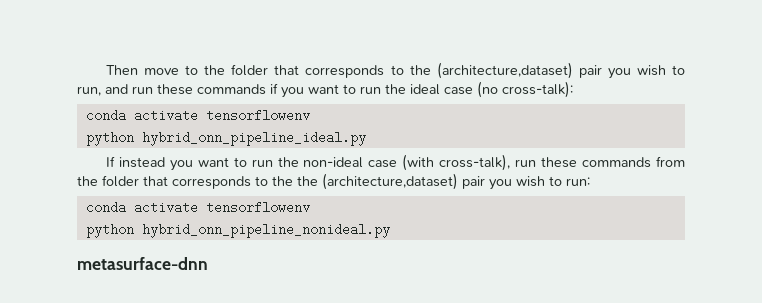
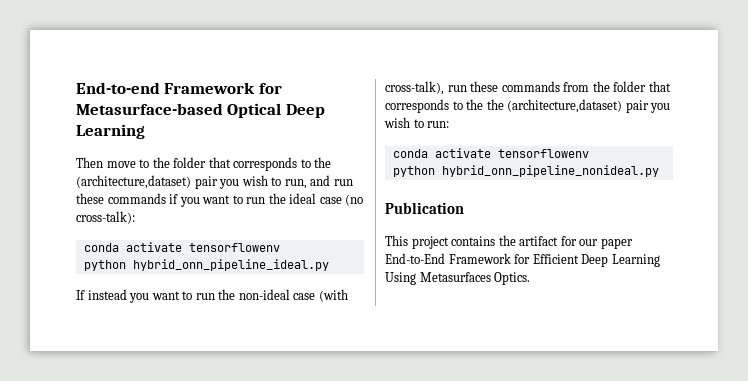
+ End-to-end Framework for Metasurface-based Optical Deep Learning
- metasurface-dnn
+ Publication
+ This project contains the artifact for our paper End-to-End Framework for Efficient Deep Learning Using Metasurfaces Optics.

